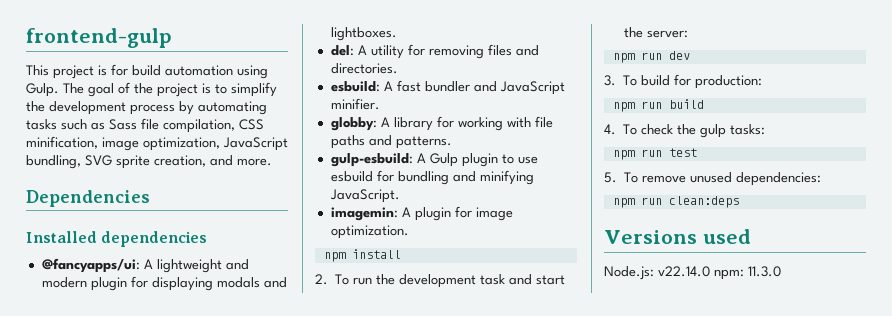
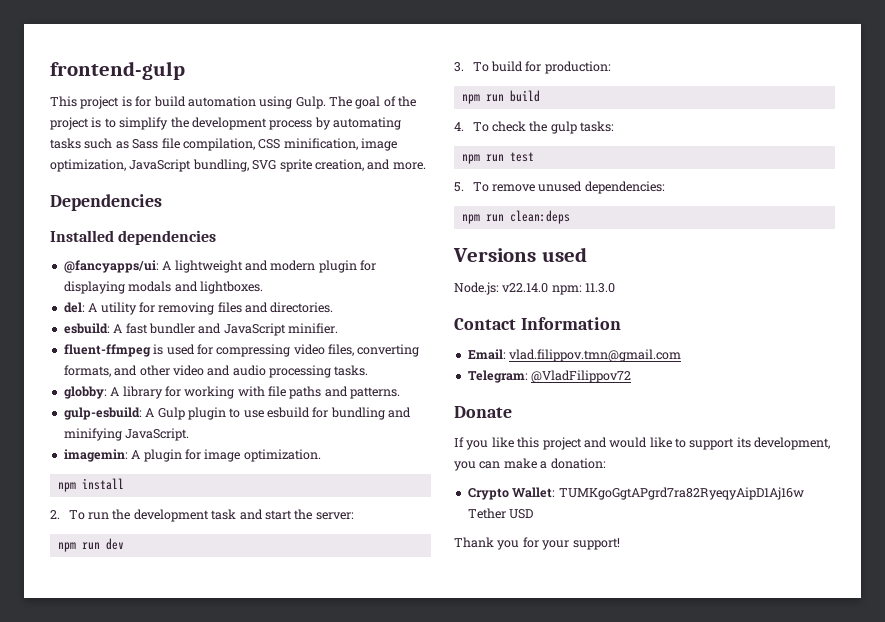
+ fluent-ffmpeg is used for compressing video files, converting formats, and other video and audio processing tasks.
+ Contact Information
+ Email: vlad.filippov.tmn@gmail.com
+ Telegram: @VladFilippov72
+ Donate
+ If you like this project and would like to support its development, you can make a donation:
+ Crypto Wallet: TUMKgoGgtAPgrd7ra82RyeqyAipD1Aj16w Tether USD
+ Thank you for your support!

